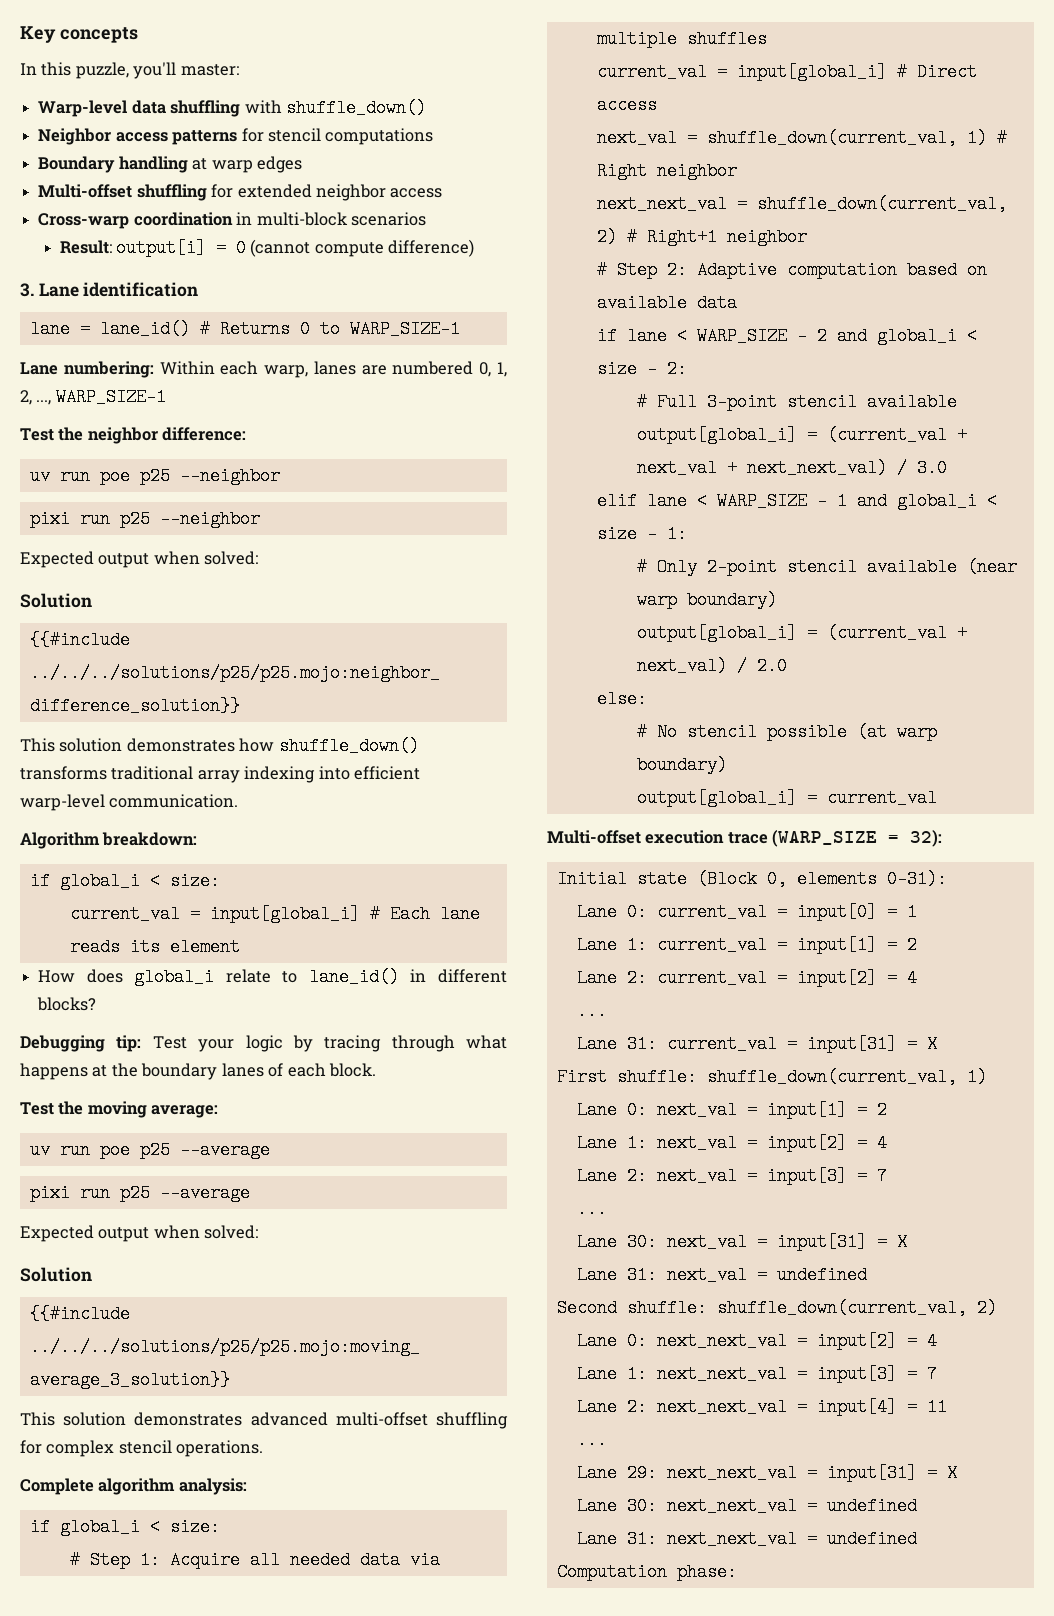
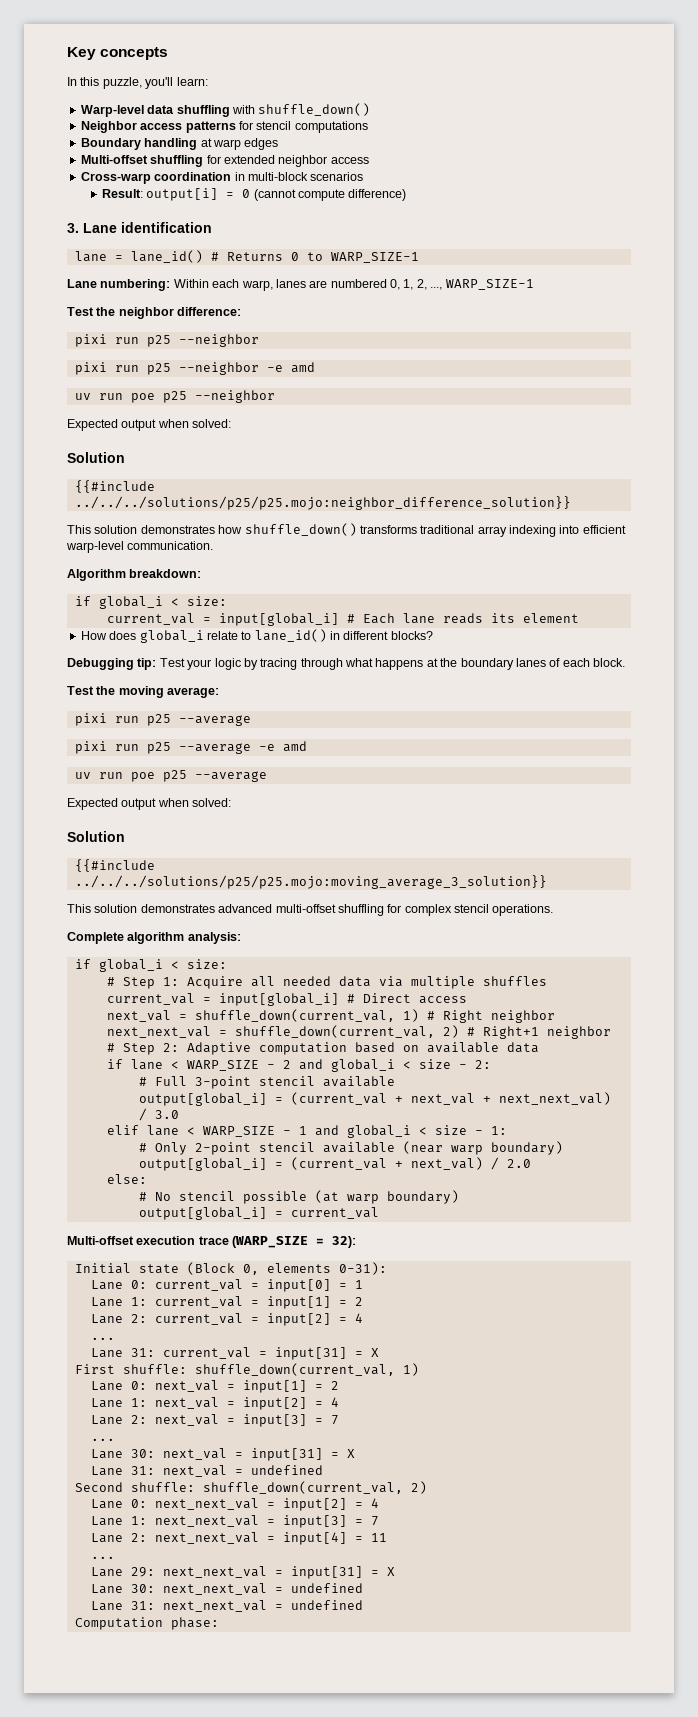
- In this puzzle, you'll master:
+ In this puzzle, you'll learn:
  Test the neighbor difference:
- uv run poe p25 --neighbor
+ pixi run p25 --neighbor
- pixi run p25 --neighbor
+ pixi run p25 --neighbor -e amd
+ uv run poe p25 --neighbor
  Test the moving average:
- uv run poe p25 --average
+ pixi run p25 --average
- pixi run p25 --average
+ pixi run p25 --average -e amd
+ uv run poe p25 --average

